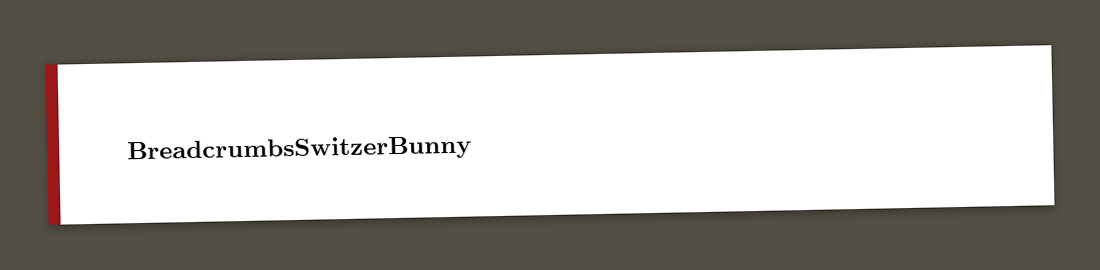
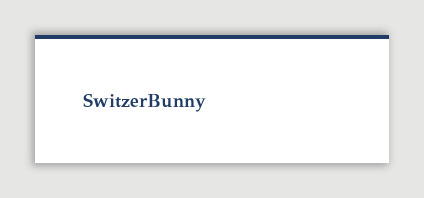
- BreadcrumbsSwitzerBunny
+ SwitzerBunny

